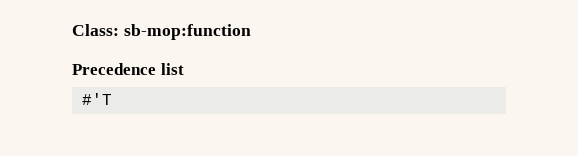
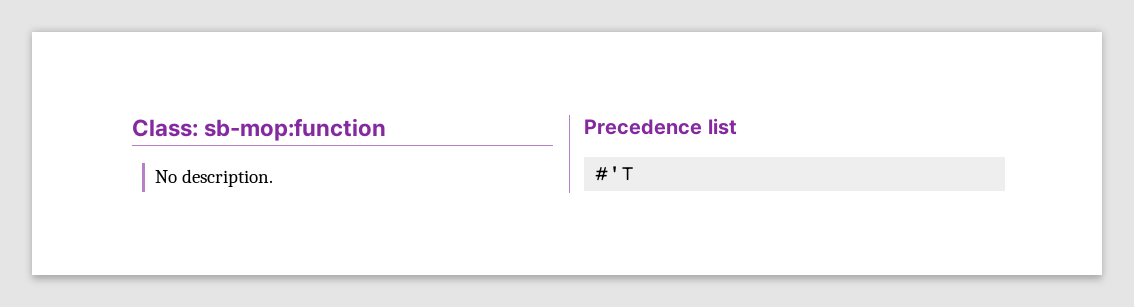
+ No description.

